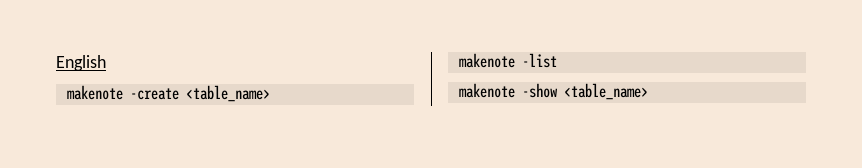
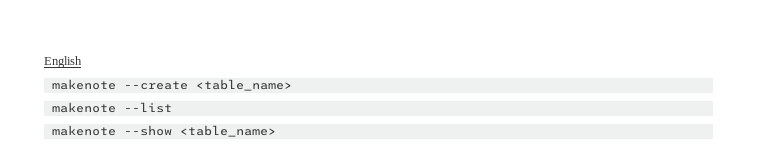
- makenote -create <table_name>
+ makenote --create <table_name>
- makenote -list
- makenote -show <table_name>
+ makenote --list
+ makenote --show <table_name>

